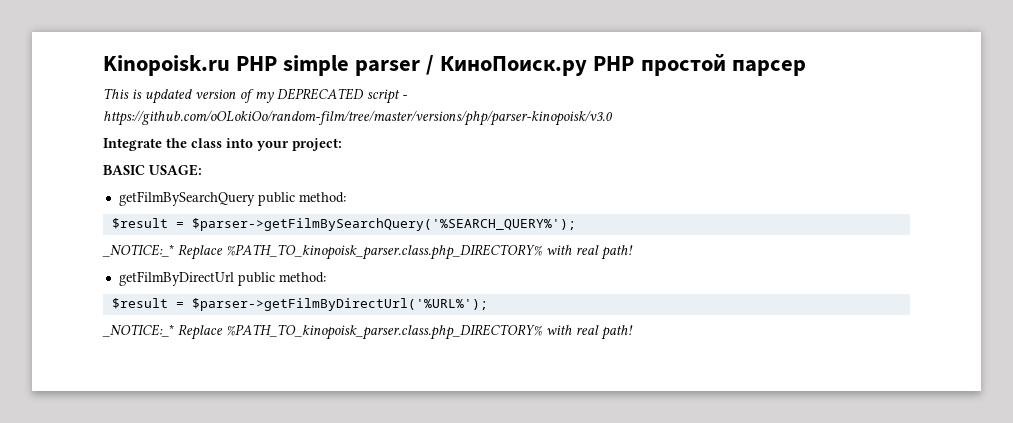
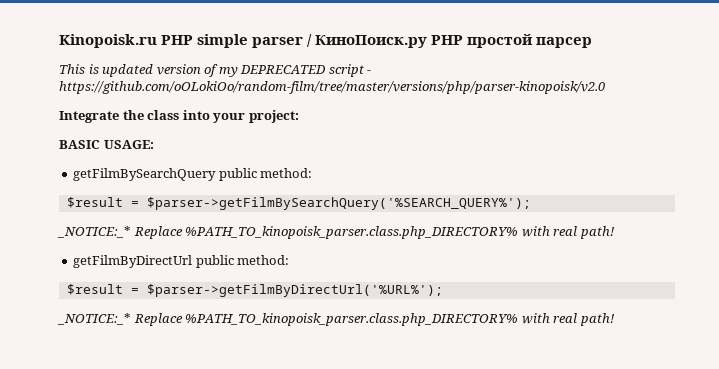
- This is updated version of my DEPRECATED script - https://github.com/oOLokiOo/random-film/tree/master/versions/php/parser-kinopoisk/v3.0
+ This is updated version of my DEPRECATED script - https://github.com/oOLokiOo/random-film/tree/master/versions/php/parser-kinopoisk/v2.0

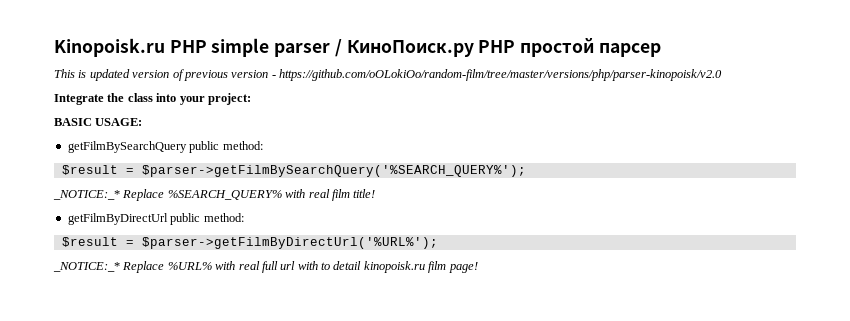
- This is updated version of my DEPRECATED script - https://github.com/oOLokiOo/random-film/tree/master/versions/php/parser-kinopoisk/v2.0
+ This is updated version of previous version - https://github.com/oOLokiOo/random-film/tree/master/versions/php/parser-kinopoisk/v2.0
  $result = $parser->getFilmBySearchQuery('%SEARCH_QUERY%');
- _NOTICE:_* Replace %PATH_TO_kinopoisk_parser.class.php_DIRECTORY% with real path!
+ _NOTICE:_* Replace %SEARCH_QUERY% with real film title!
  $result = $parser->getFilmByDirectUrl('%URL%');
- _NOTICE:_* Replace %PATH_TO_kinopoisk_parser.class.php_DIRECTORY% with real path!
+ _NOTICE:_* Replace %URL% with real full url with to detail kinopoisk.ru film page!

